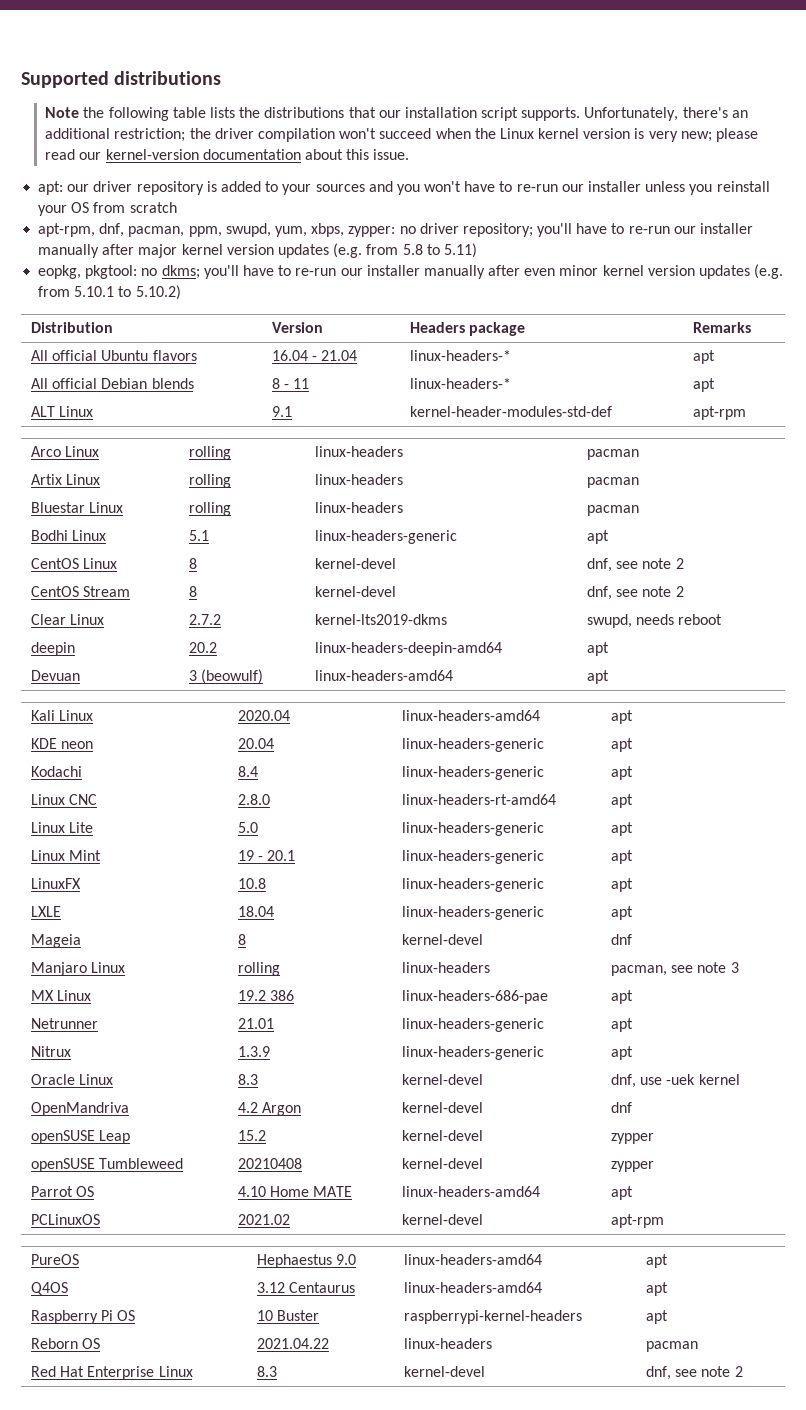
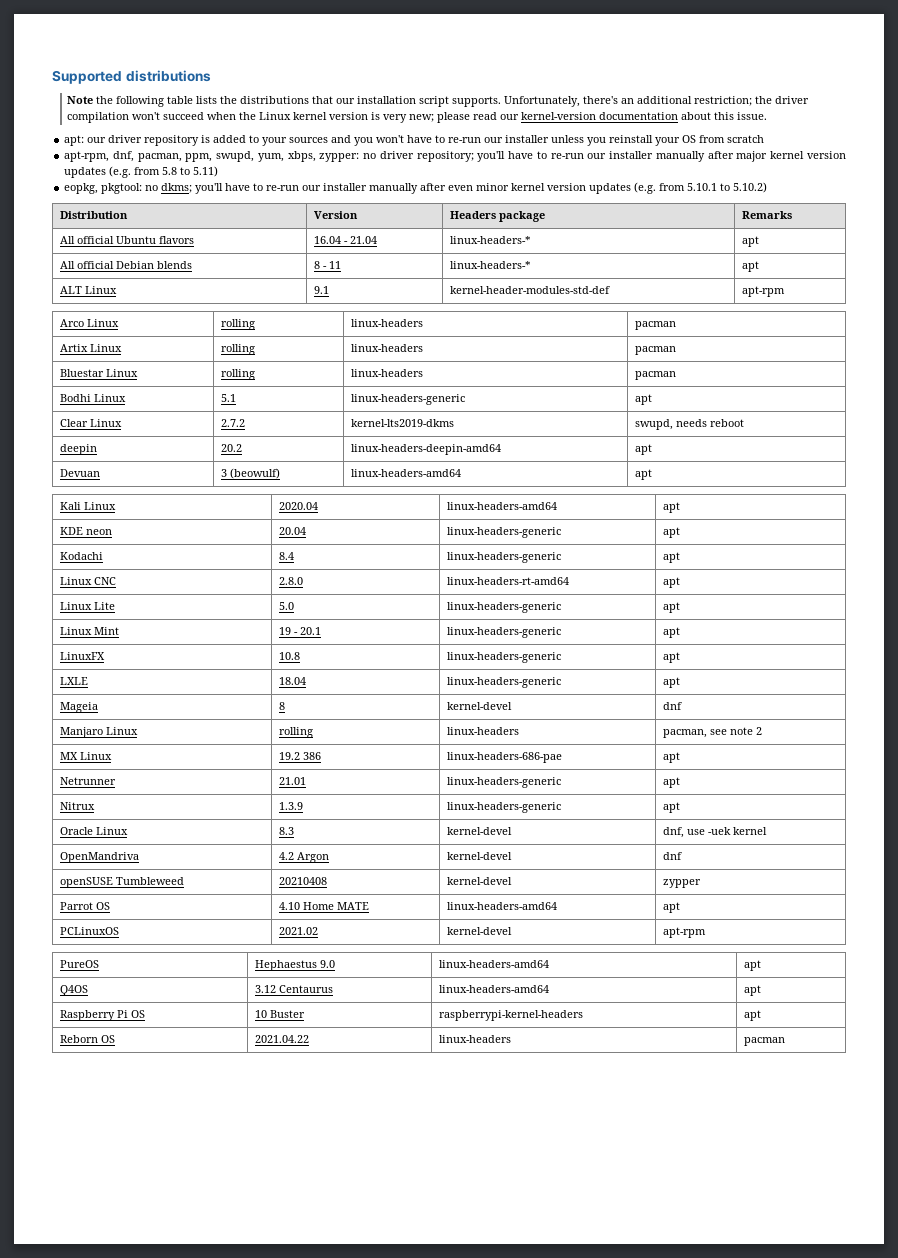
- CentOS Linux | 8 | kernel-devel | dnf, see note 2
- CentOS Stream | 8 | kernel-devel | dnf, see note 2
- Manjaro Linux | rolling | linux-headers | pacman, see note 3
+ Manjaro Linux | rolling | linux-headers | pacman, see note 2
- openSUSE Leap | 15.2 | kernel-devel | zypper
- Red Hat Enterprise Linux | 8.3 | kernel-devel | dnf, see note 2

